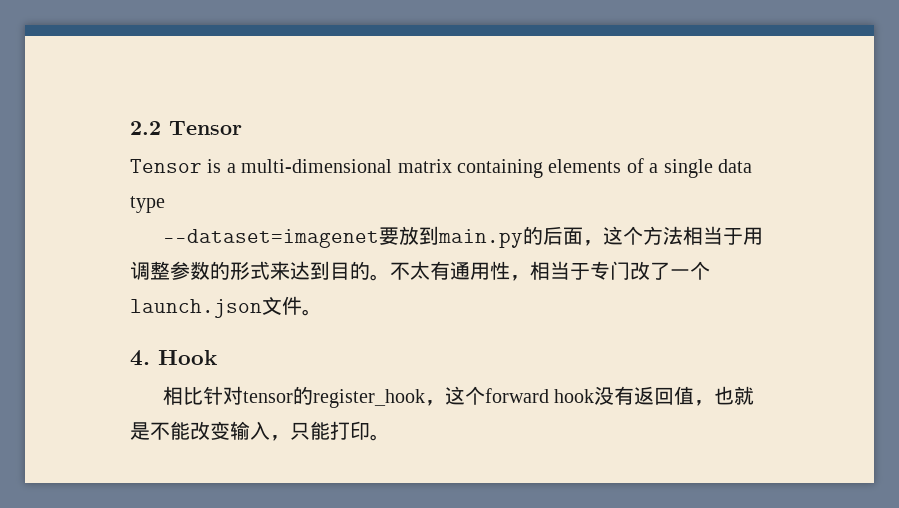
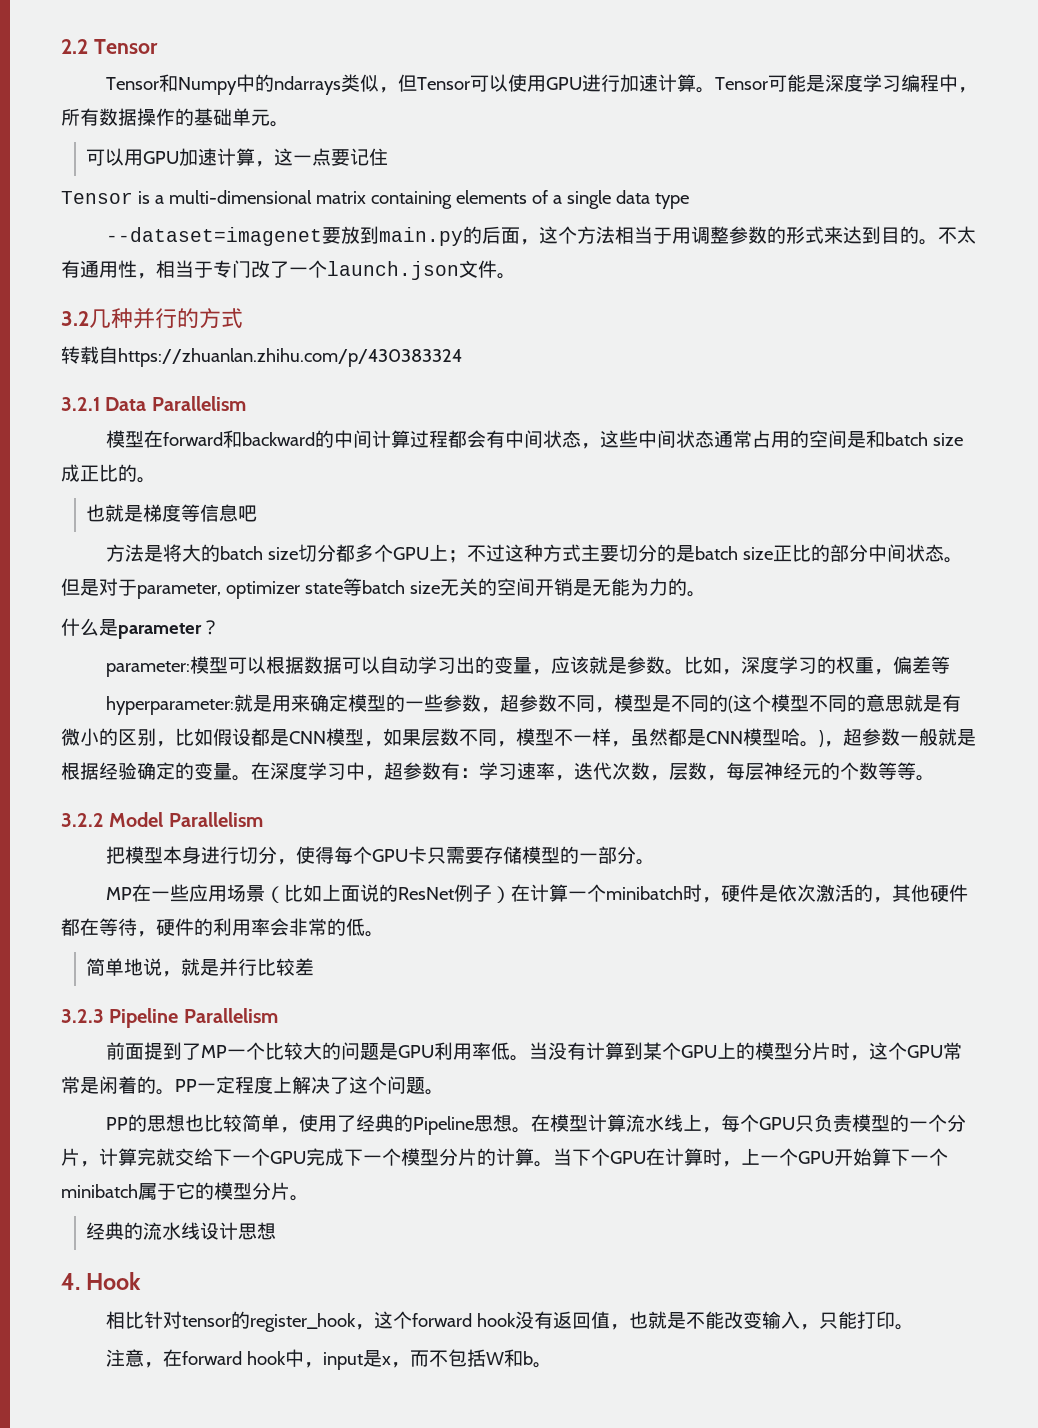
+ Tensor和Numpy中的ndarrays类似，但Tensor可以使用GPU进行加速计算。Tensor可能是深度学习编程中，所有数据操作的基础单元。
+ 可以用GPU加速计算，这一点要记住
+ 3.2几种并行的方式
+ 转载自https://zhuanlan.zhihu.com/p/430383324
+ 3.2.1 Data Parallelism
+ 模型在forward和backward的中间计算过程都会有中间状态，这些中间状态通常占用的空间是和batch size成正比的。
+ 也就是梯度等信息吧
+ 方法是将大的batch size切分都多个GPU上；不过这种方式主要切分的是batch size正比的部分中间状态。但是对于parameter, optimizer state等batch size无关的空间开销是无能为力的。
+ 什么是parameter？
+ parameter:模型可以根据数据可以自动学习出的变量，应该就是参数。比如，深度学习的权重，偏差等
+ hyperparameter:就是用来确定模型的一些参数，超参数不同，模型是不同的(这个模型不同的意思就是有微小的区别，比如假设都是CNN模型，如果层数不同，模型不一样，虽然都是CNN模型哈。)，超参数一般就是根据经验确定的变量。在深度学习中，超参数有：学习速率，迭代次数，层数，每层神经元的个数等等。
+ 3.2.2 Model Parallelism
+ 把模型本身进行切分，使得每个GPU卡只需要存储模型的一部分。
+ MP在一些应用场景（比如上面说的ResNet例子）在计算一个minibatch时，硬件是依次激活的，其他硬件都在等待，硬件的利用率会非常的低。
+ 简单地说，就是并行比较差
+ 3.2.3 Pipeline Parallelism
+ 前面提到了MP一个比较大的问题是GPU利用率低。当没有计算到某个GPU上的模型分片时，这个GPU常常是闲着的。PP一定程度上解决了这个问题。
+ PP的思想也比较简单，使用了经典的Pipeline思想。在模型计算流水线上，每个GPU只负责模型的一个分片，计算完就交给下一个GPU完成下一个模型分片的计算。当下个GPU在计算时，上一个GPU开始算下一个minibatch属于它的模型分片。
+ 经典的流水线设计思想
+ 注意，在forward hook中，input是x，而不包括W和b。

